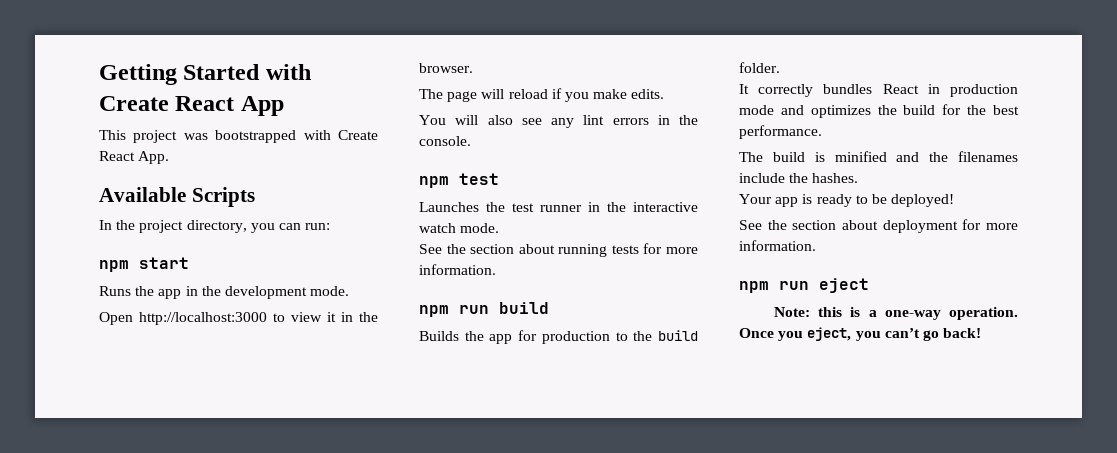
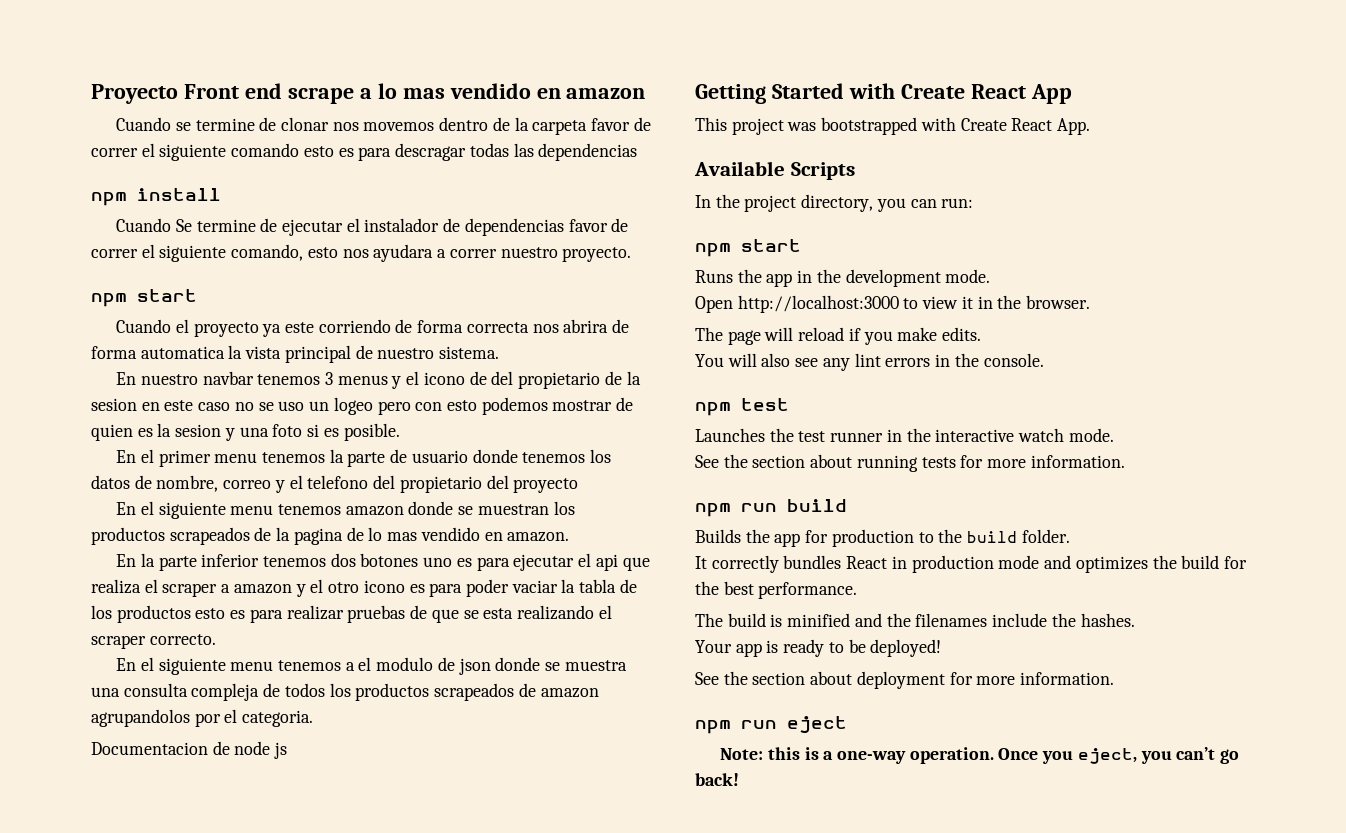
+ Proyecto Front end scrape a lo mas vendido en amazon
+ Cuando se termine de clonar nos movemos dentro de la carpeta favor de correr el siguiente comando esto es para descragar todas las dependencias
+ npm install
+ Cuando Se termine de ejecutar el instalador de dependencias favor de correr el siguiente comando, esto nos ayudara a correr nuestro proyecto.
+ npm start
+ Cuando el proyecto ya este corriendo de forma correcta nos abrira de forma automatica la vista principal de nuestro sistema.
+ En nuestro navbar tenemos 3 menus y el icono de del propietario de la sesion en este caso no se uso un logeo pero con esto podemos mostrar de quien es la sesion y una foto si es posible.
+ En el primer menu tenemos la parte de usuario donde tenemos los datos de nombre, correo y el telefono del propietario del proyecto
+ En el siguiente menu tenemos amazon donde se muestran los productos scrapeados de la pagina de lo mas vendido en amazon.
+ En la parte inferior tenemos dos botones uno es para ejecutar el api que realiza el scraper a amazon y el otro icono es para poder vaciar la tabla de los productos esto es para realizar pruebas de que se esta realizando el scraper correcto.
+ En el siguiente menu tenemos a el modulo de json donde se muestra una consulta compleja de todos los productos scrapeados de amazon agrupandolos por el categoria.
+ Documentacion de node js

